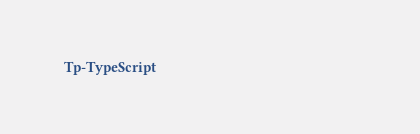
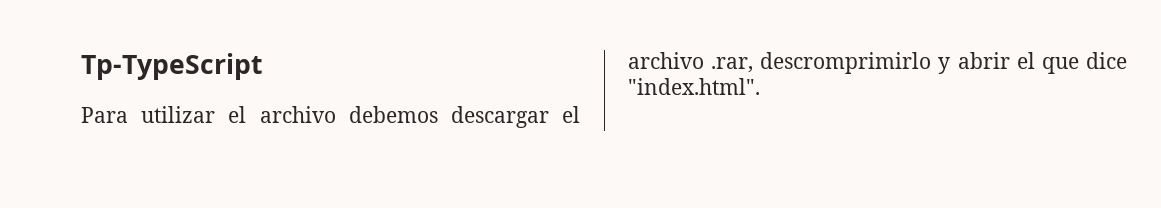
+ Para utilizar el archivo debemos descargar el archivo .rar, descromprimirlo y abrir el que dice "index.html".

